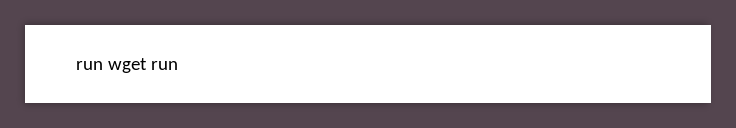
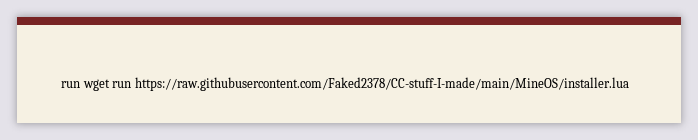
- run wget run
+ run wget run https://raw.githubusercontent.com/Faked2378/CC-stuff-I-made/main/MineOS/installer.lua

